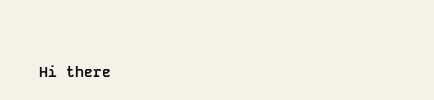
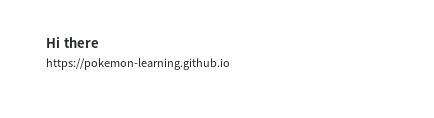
+ https://pokemon-learning.github.io

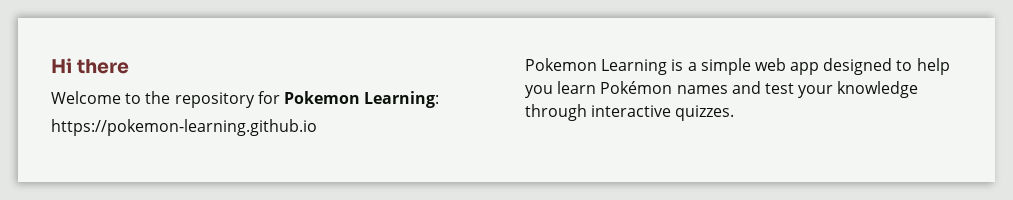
+ Welcome to the repository for Pokemon Learning:
  https://pokemon-learning.github.io
+ Pokemon Learning is a simple web app designed to help you learn Pokémon names and test your knowledge through interactive quizzes.

